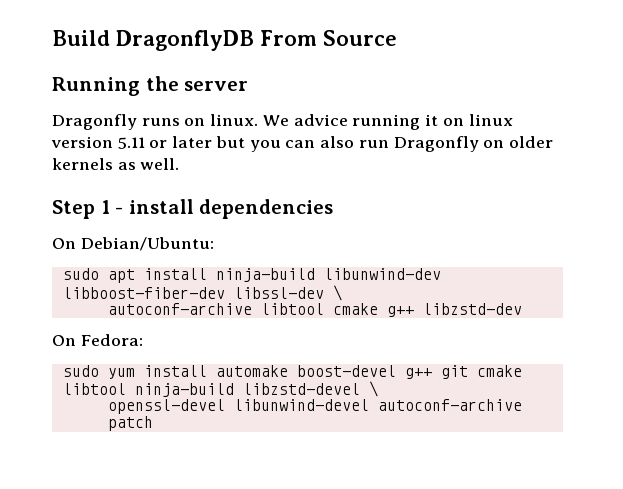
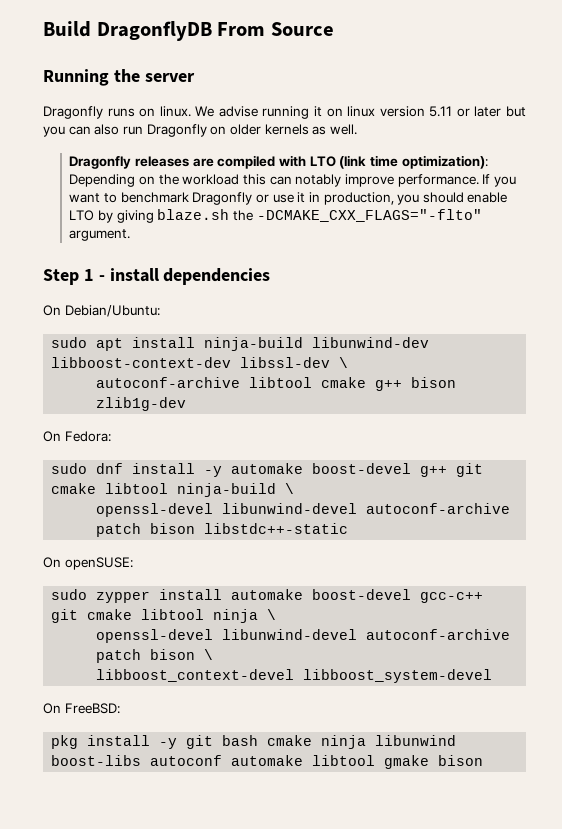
- We advice running it on linux version 5.11 or later but you can also run Dragonfly on older kernels as well.
+ We advise running it on linux version 5.11 or later but you can also run Dragonfly on older kernels as well.
+ Dragonfly releases are compiled with LTO (link time optimization): Depending on the workload this can notably improve performance. If you want to benchmark Dragonfly or use it in production, you should enable LTO by giving blaze.sh the -DCMAKE_CXX_FLAGS="-flto" argument.
- sudo apt install ninja-build libunwind-dev libboost-fiber-dev libssl-dev \
+ sudo apt install ninja-build libunwind-dev libboost-context-dev libssl-dev \
- autoconf-archive libtool cmake g++ libzstd-dev
+ autoconf-archive libtool cmake g++ bison zlib1g-dev
- sudo yum install automake boost-devel g++ git cmake libtool ninja-build libzstd-devel \
- openssl-devel libunwind-devel autoconf-archive patch
+ sudo dnf install -y automake boost-devel g++ git cmake libtool ninja-build \
+ openssl-devel libunwind-devel autoconf-archive patch bison libstdc++-static
+ On openSUSE:
+ sudo zypper install automake boost-devel gcc-c++ git cmake libtool ninja \
+ openssl-devel libunwind-devel autoconf-archive patch bison \
+ libboost_context-devel libboost_system-devel
+ On FreeBSD:
+ pkg install -y git bash cmake ninja libunwind boost-libs autoconf automake libtool gmake bison

